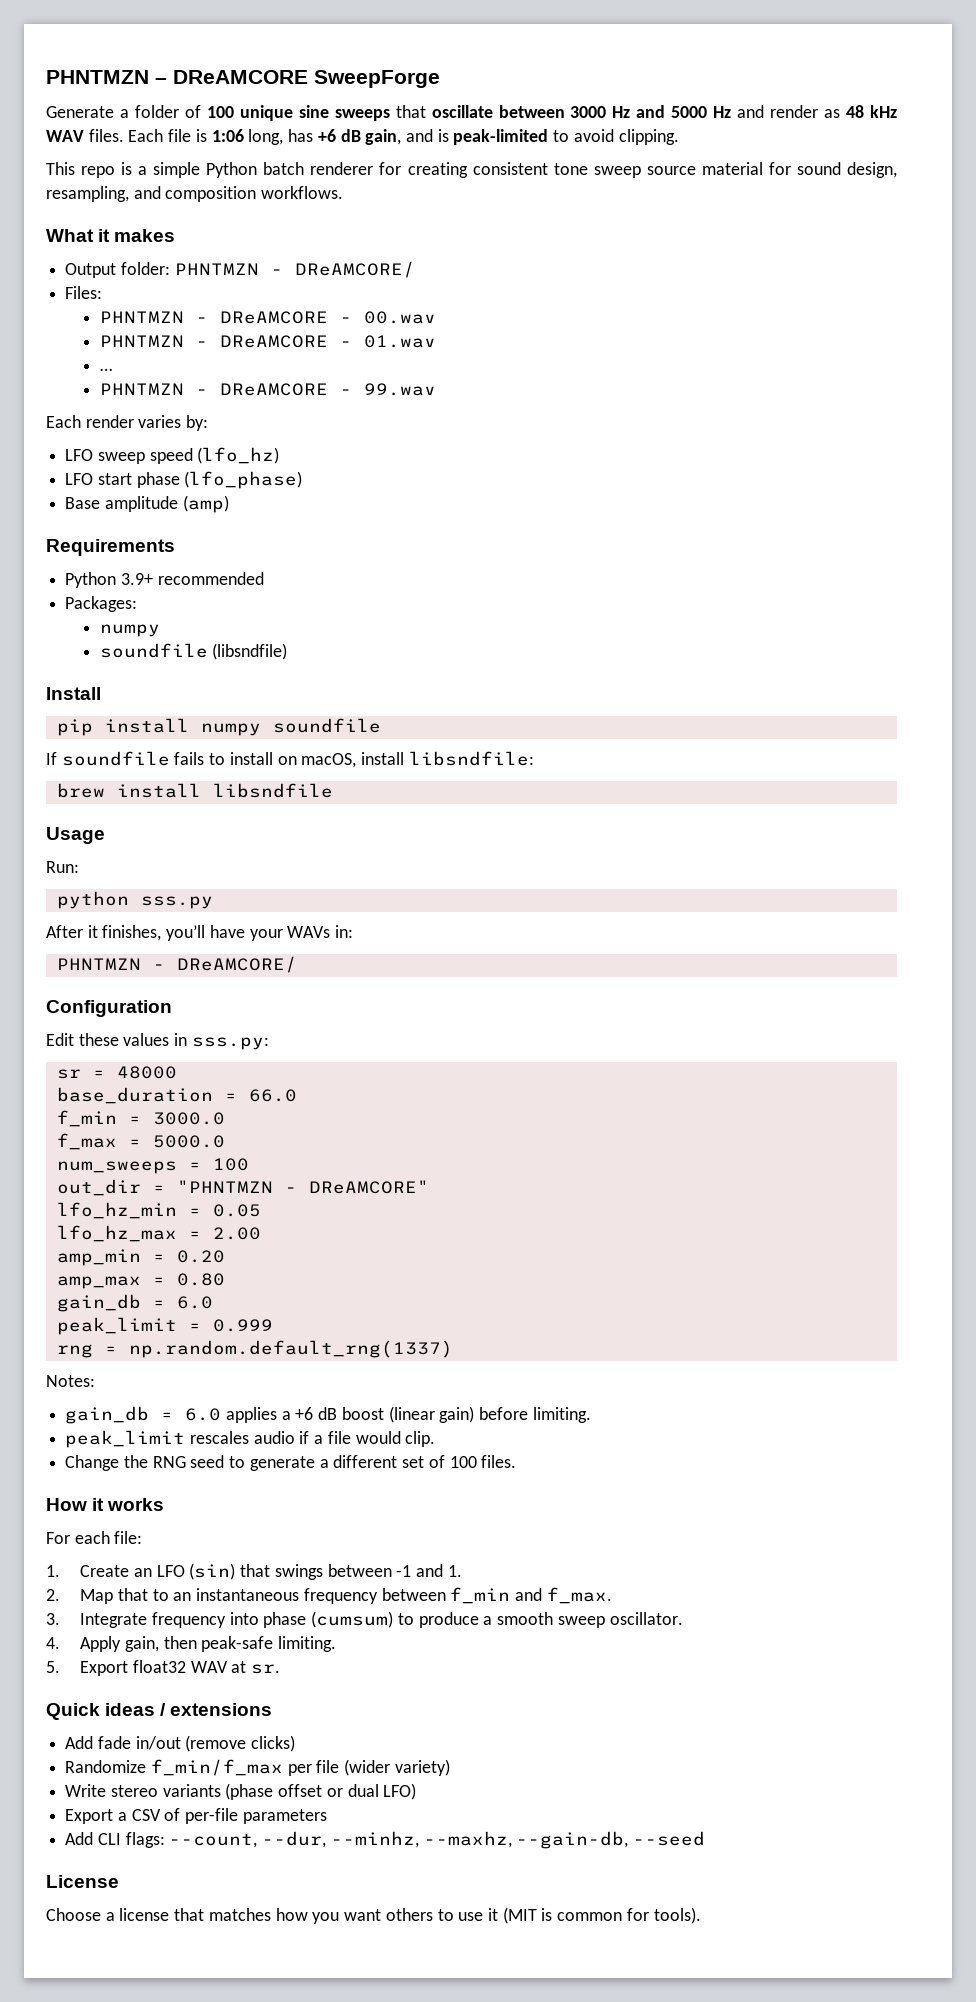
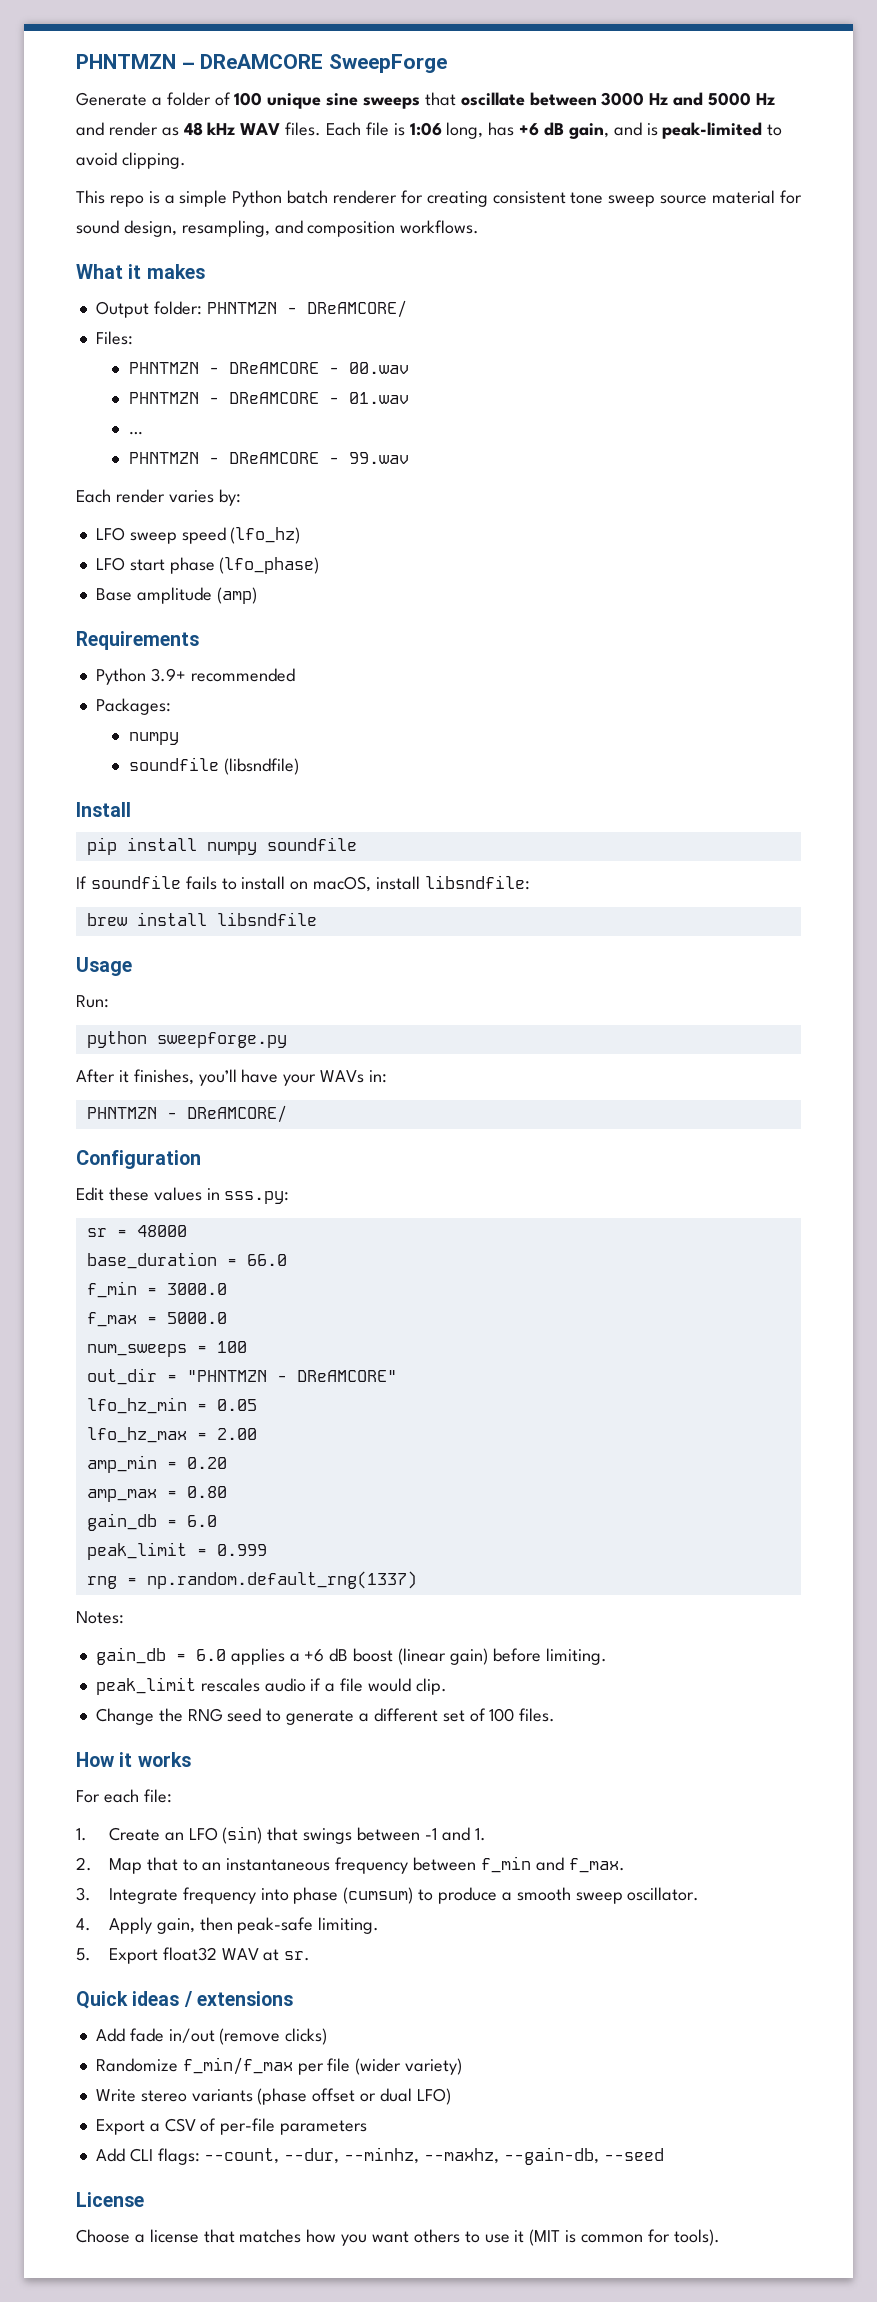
- python sss.py
+ python sweepforge.py

